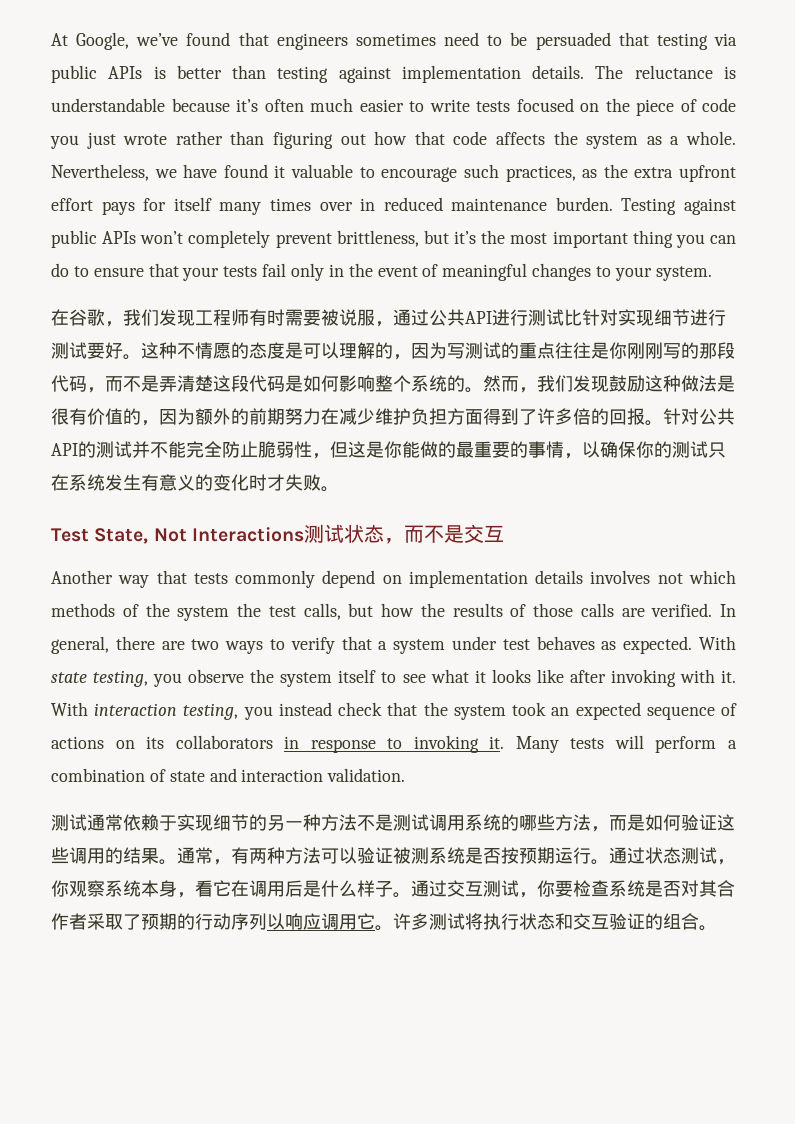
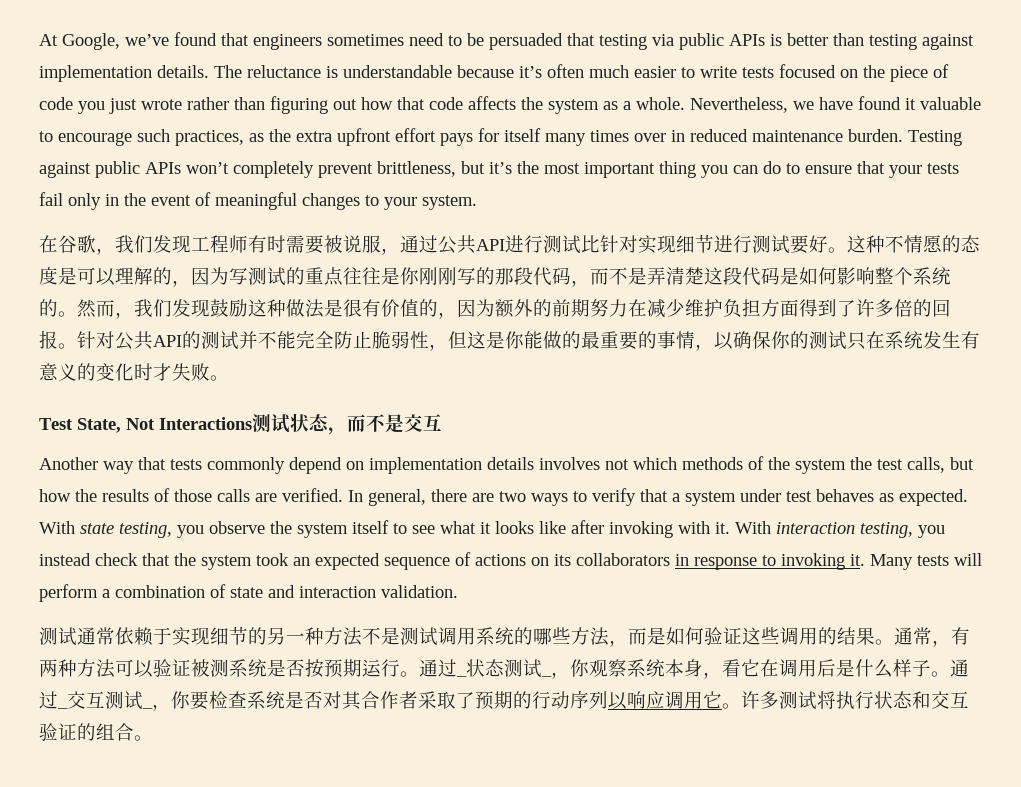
- 通过状态测试，你观察系统本身，看它在调用后是什么样子。
+ 通过_状态测试_，你观察系统本身，看它在调用后是什么样子。
- 通过交互测试，你要检查系统是否对其合作者采取了预期的行动序列以响应调用它。
+ 通过_交互测试_，你要检查系统是否对其合作者采取了预期的行动序列以响应调用它。

